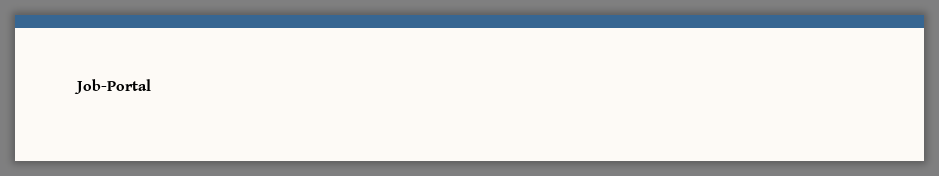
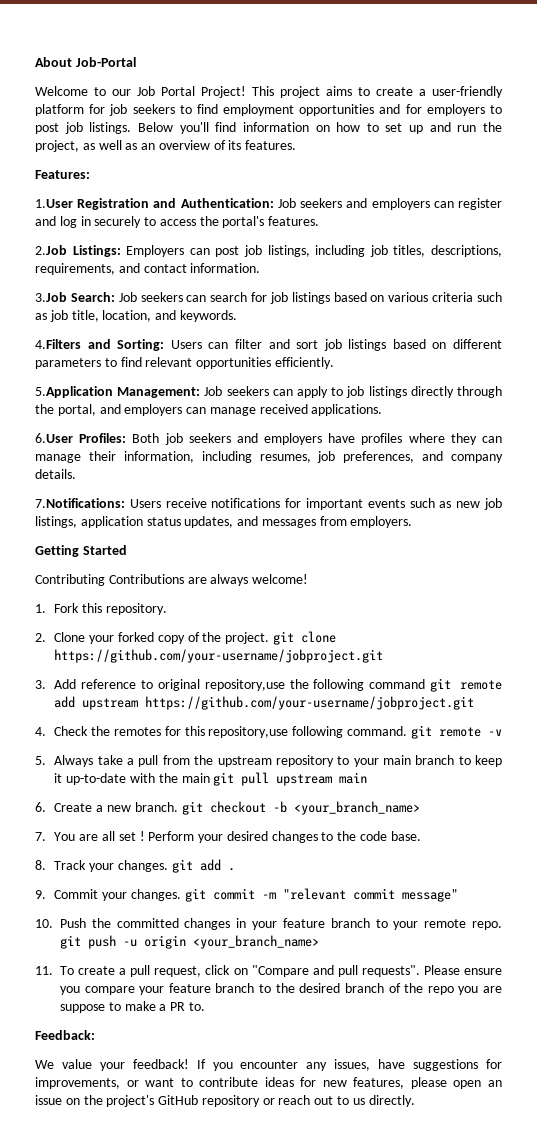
- Job-Portal
+ About Job-Portal
+ Welcome to our Job Portal Project! This project aims to create a user-friendly platform for job seekers to find employment opportunities and for employers to post job listings. Below you'll find information on how to set up and run the project, as well as an overview of its features.
+ Features:
+ 1.User Registration and Authentication: Job seekers and employers can register and log in securely to access the portal's features.
+ 2.Job Listings: Employers can post job listings, including job titles, descriptions, requirements, and contact information.
+ 3.Job Search: Job seekers can search for job listings based on various criteria such as job title, location, and keywords.
+ 4.Filters and Sorting: Users can filter and sort job listings based on different parameters to find relevant opportunities efficiently.
+ 5.Application Management: Job seekers can apply to job listings directly through the portal, and employers can manage received applications.
+ 6.User Profiles: Both job seekers and employers have profiles where they can manage their information, including resumes, job preferences, and company details.
+ 7.Notifications: Users receive notifications for important events such as new job listings, application status updates, and messages from employers.
+ Getting Started
+ Contributing Contributions are always welcome!
+ 1. Fork this repository.
+ 2. Clone your forked copy of the project. git clone https://github.com/your-username/jobproject.git
+ 3. Add reference to original repository,use the following command git remote add upstream https://github.com/your-username/jobproject.git
+ 4. Check the remotes for this repository,use following command. git remote -v
+ 5. Always take a pull from the upstream repository to your main branch to keep it up-to-date with the main git pull upstream main
+ 6. Create a new branch. git checkout -b <your_branch_name>
+ 7. You are all set ! Perform your desired changes to the code base.
+ 8. Track your changes. git add .
+ 9. Commit your changes. git commit -m "relevant commit message"
+ 10. Push the committed changes in your feature branch to your remote repo. git push -u origin <your_branch_name>
+ 11. To create a pull request, click on "Compare and pull requests". Please ensure you compare your feature branch to the desired branch of the repo you are suppose to make a PR to.
+ Feedback:
+ We value your feedback! If you encounter any issues, have suggestions for improvements, or want to contribute ideas for new features, please open an issue on the project's GitHub repository or reach out to us directly.

